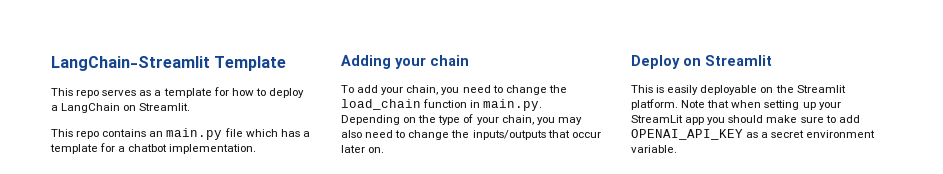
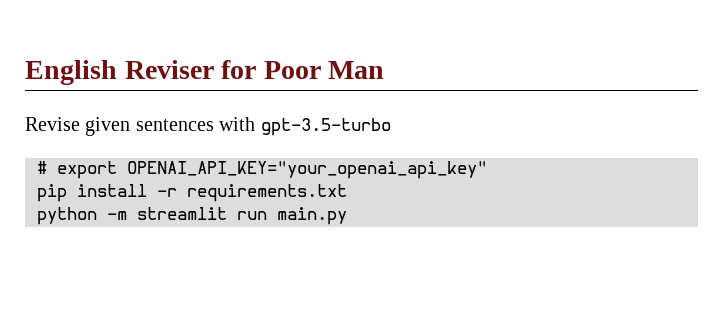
- LangChain-Streamlit Template
- This repo serves as a template for how to deploy a LangChain on Streamlit.
- This repo contains an main.py file which has a template for a chatbot implementation.
- Adding your chain
- To add your chain, you need to change the load_chain function in main.py. Depending on the type of your chain, you may also need to change the inputs/outputs that occur later on.
- Deploy on Streamlit
- This is easily deployable on the Streamlit platform. Note that when setting up your StreamLit app you should make sure to add OPENAI_API_KEY as a secret environment variable.
+ English Reviser for Poor Man
+ Revise given sentences with gpt-3.5-turbo
+ # export OPENAI_API_KEY="your_openai_api_key"
+ pip install -r requirements.txt
+ python -m streamlit run main.py

